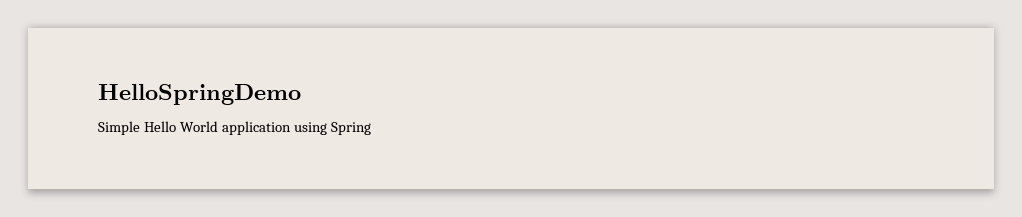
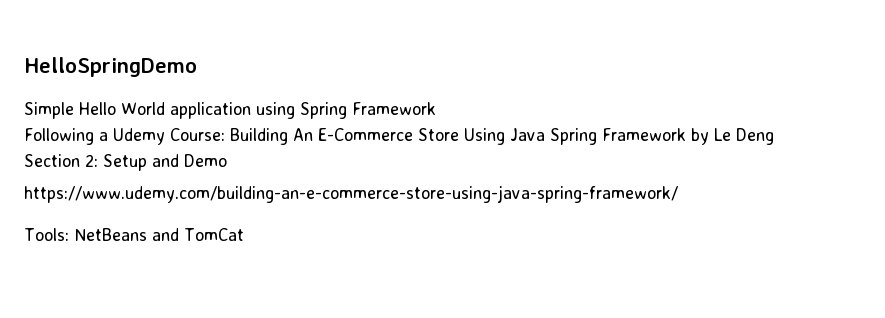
- Simple Hello World application using Spring
+ Simple Hello World application using Spring Framework
+ Following a Udemy Course: Building An E-Commerce Store Using Java Spring Framework by Le Deng
+ Section 2: Setup and Demo
+ https://www.udemy.com/building-an-e-commerce-store-using-java-spring-framework/
+ Tools: NetBeans and TomCat

